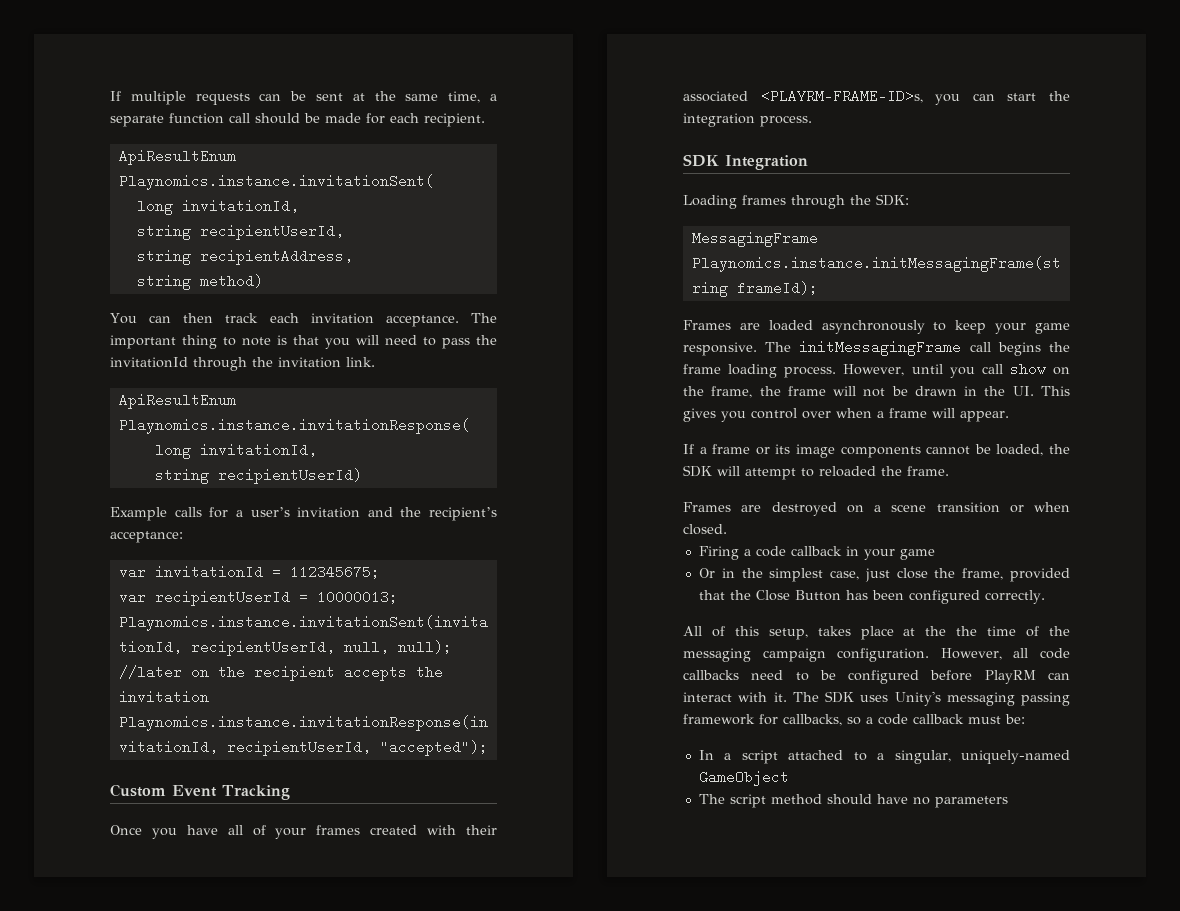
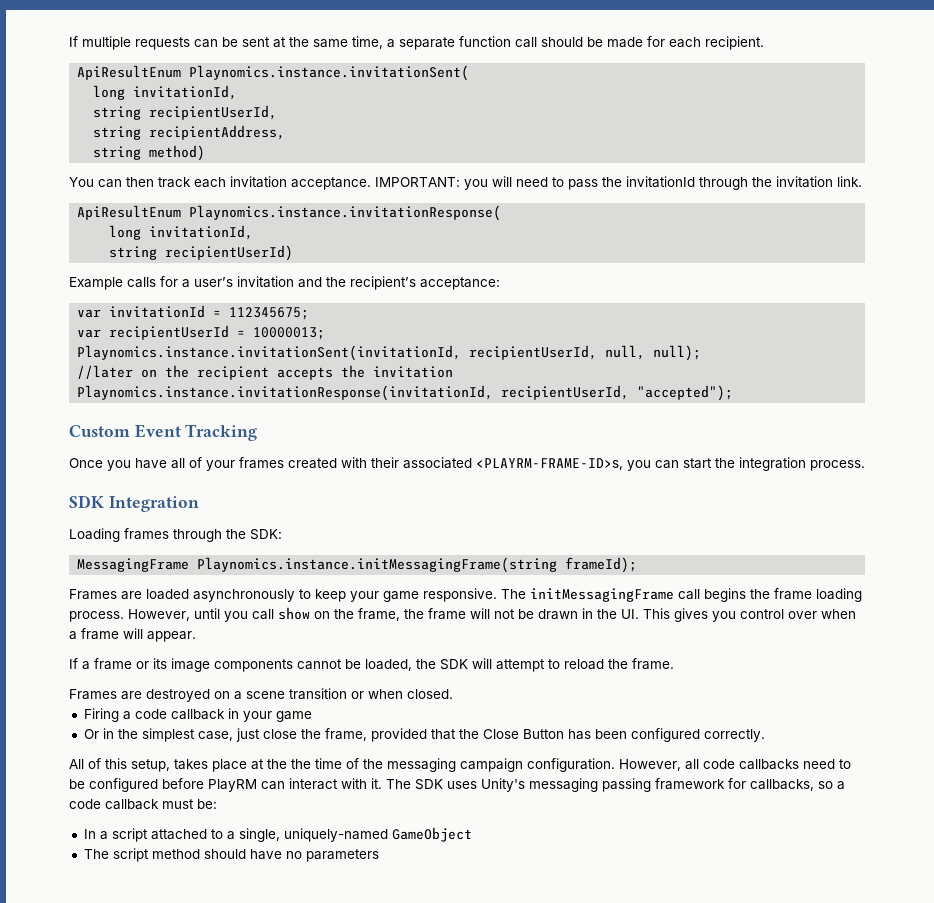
- The important thing to note is that you will need to pass the invitationId through the invitation link.
+ IMPORTANT: you will need to pass the invitationId through the invitation link.
- If a frame or its image components cannot be loaded, the SDK will attempt to reloaded the frame.
+ If a frame or its image components cannot be loaded, the SDK will attempt to reload the frame.
- In a script attached to a singular, uniquely-named GameObject
+ In a script attached to a single, uniquely-named GameObject

